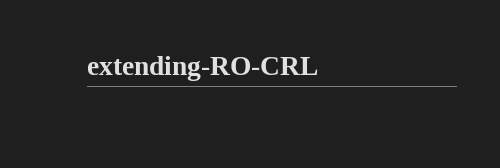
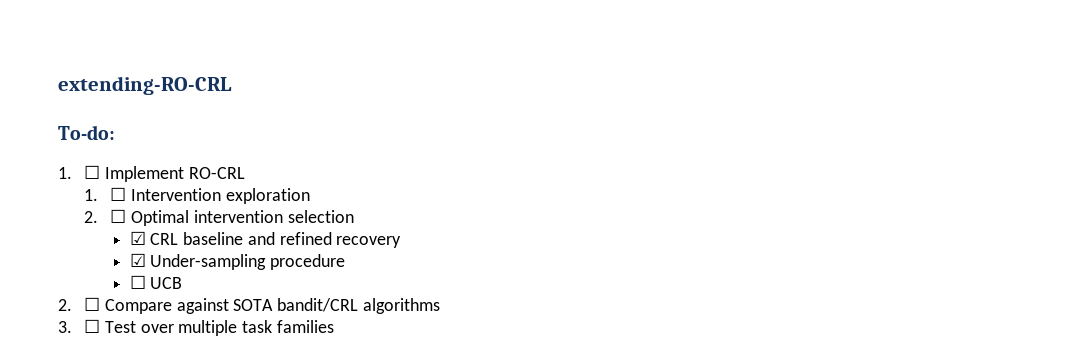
+ To-do:
+ 1. ☐ Implement RO-CRL
+ 1. ☐ Intervention exploration
+ 2. ☐ Optimal intervention selection
+ ☑ CRL baseline and refined recovery
+ ☑ Under-sampling procedure
+ ☐ UCB
+ 2. ☐ Compare against SOTA bandit/CRL algorithms
+ 3. ☐ Test over multiple task families

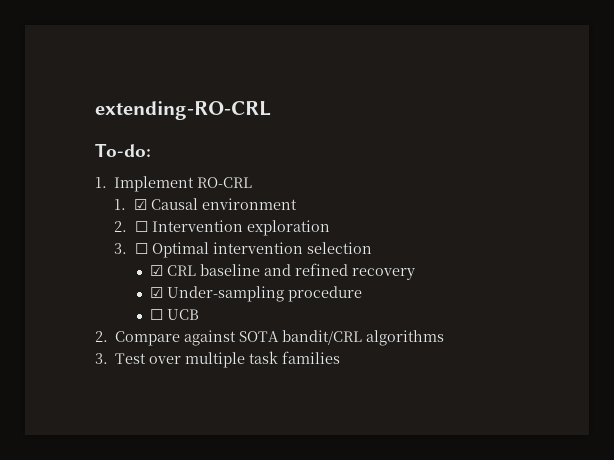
- 1. ☐ Implement RO-CRL
+ 1. Implement RO-CRL
- 1. ☐ Intervention exploration
+ 1. ☑ Causal environment
+ 2. ☐ Intervention exploration
- 2. ☐ Optimal intervention selection
+ 3. ☐ Optimal intervention selection
- 2. ☐ Compare against SOTA bandit/CRL algorithms
+ 2. Compare against SOTA bandit/CRL algorithms
- 3. ☐ Test over multiple task families
+ 3. Test over multiple task families

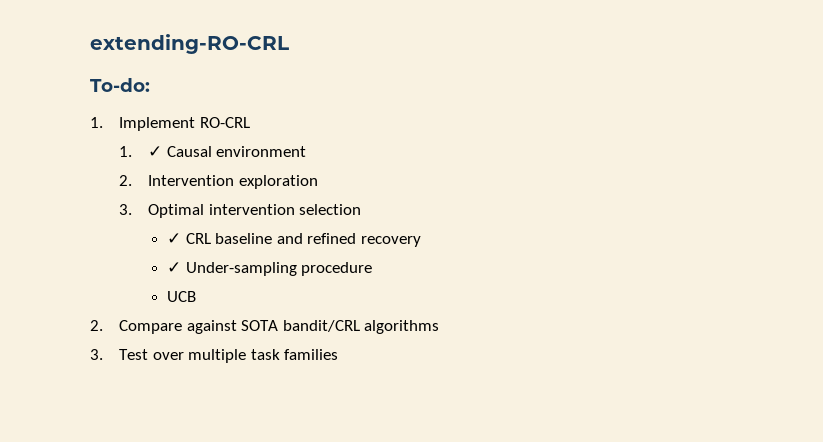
- 1. ☑ Causal environment
+ 1. ✓ Causal environment
- 2. ☐ Intervention exploration
+ 2. Intervention exploration
- 3. ☐ Optimal intervention selection
+ 3. Optimal intervention selection
- ☑ CRL baseline and refined recovery
+ ✓ CRL baseline and refined recovery
- ☑ Under-sampling procedure
+ ✓ Under-sampling procedure
- ☐ UCB
+ UCB

